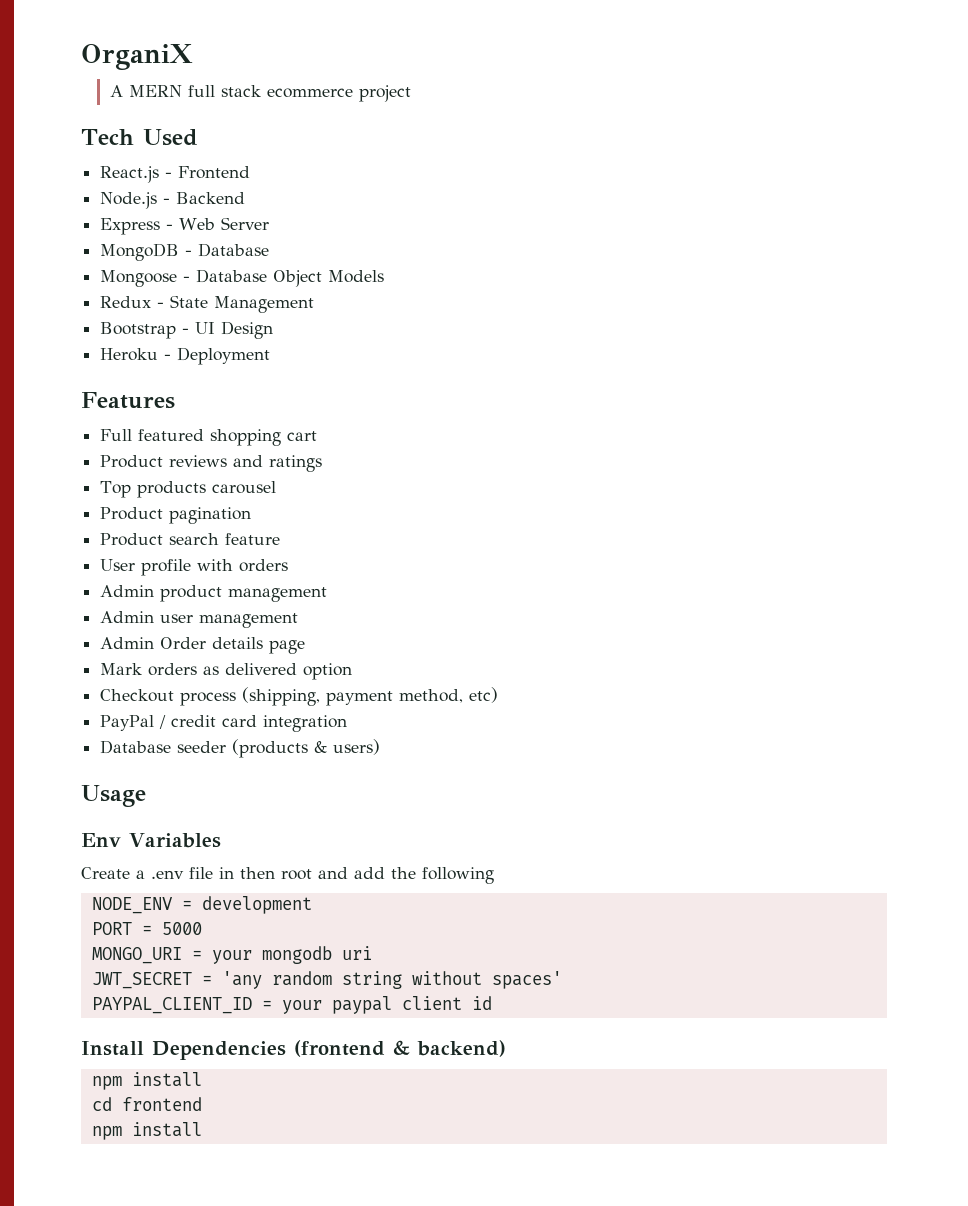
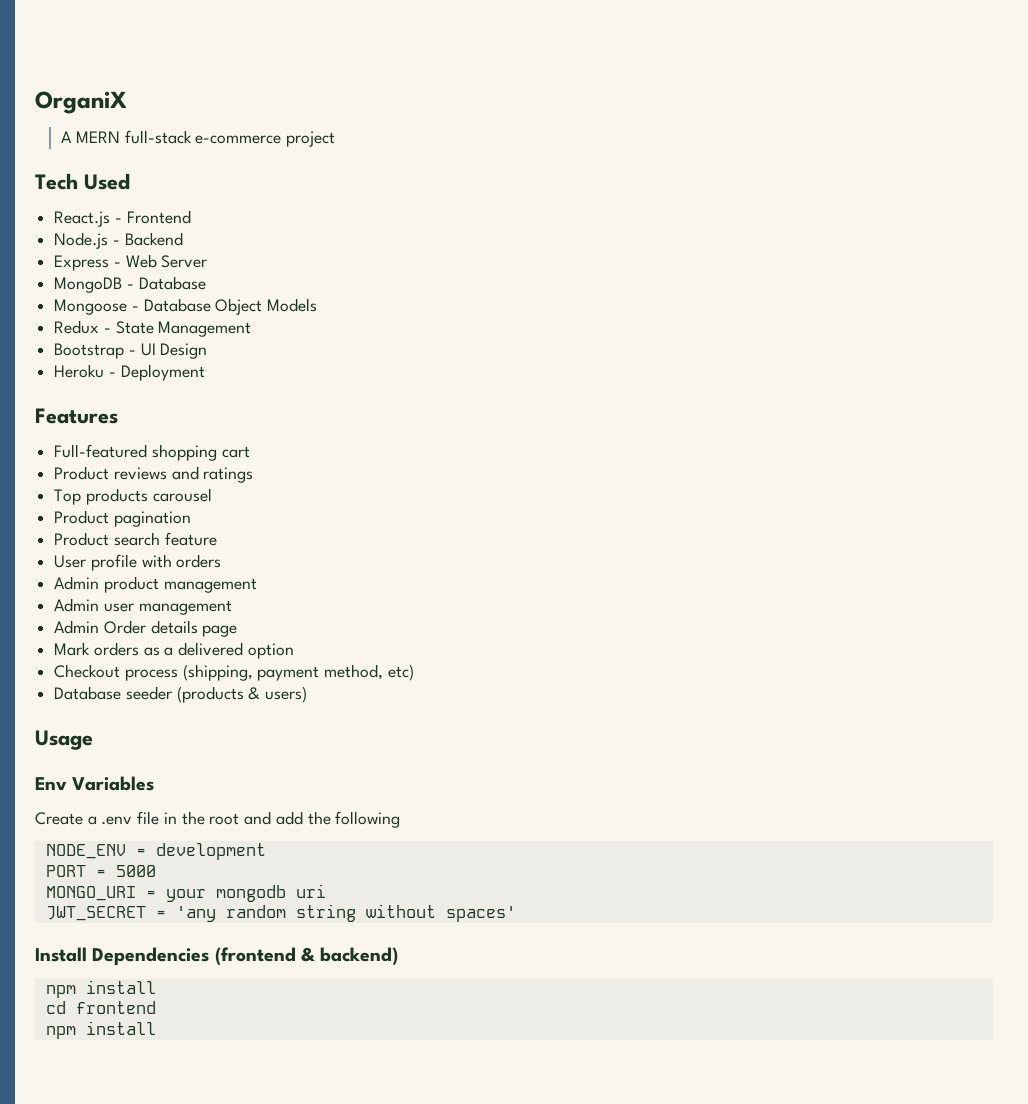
- A MERN full stack ecommerce project
+ A MERN full-stack e-commerce project
- Full featured shopping cart
+ Full-featured shopping cart
- Mark orders as delivered option
+ Mark orders as a delivered option
- PayPal / credit card integration
- Create a .env file in then root and add the following
+ Create a .env file in the root and add the following
- PAYPAL_CLIENT_ID = your paypal client id

